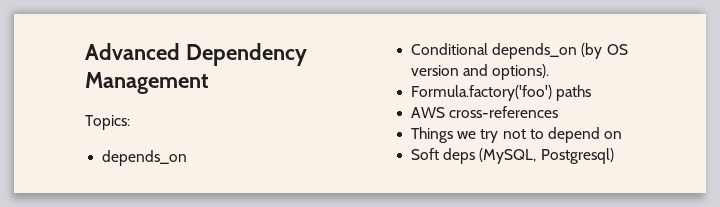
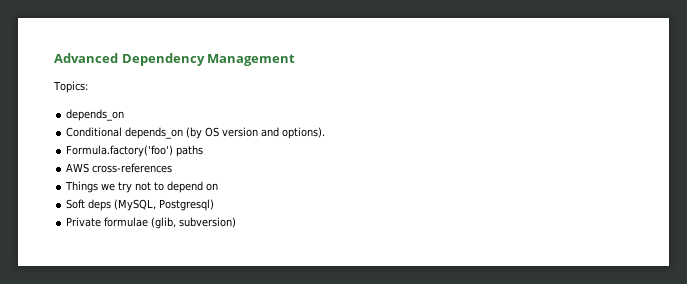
+ Private formulae (glib, subversion)

